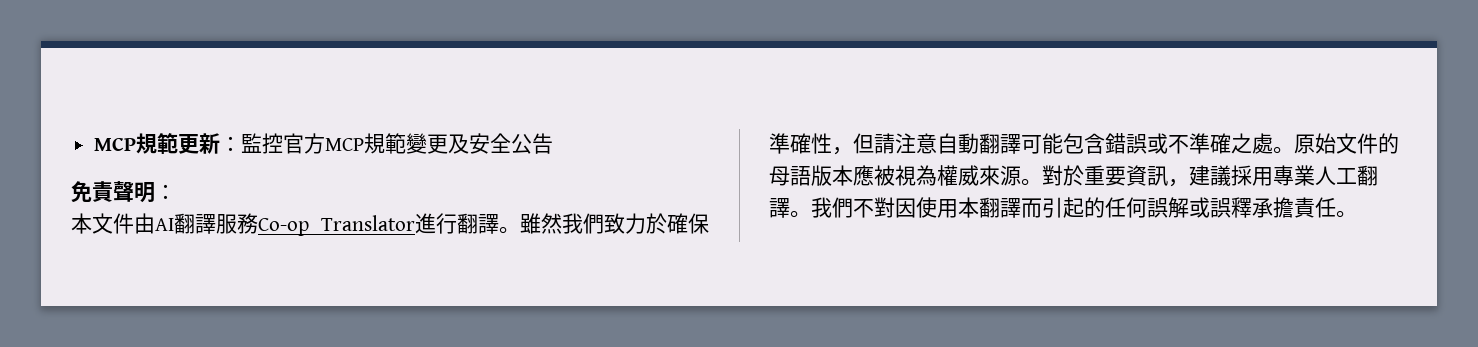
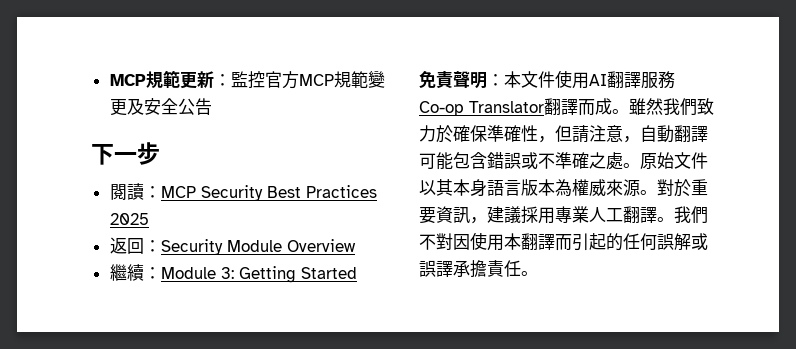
+ 下一步
+ 閱讀：MCP Security Best Practices 2025
+ 返回：Security Module Overview
+ 繼續：Module 3: Getting Started
- 免責聲明：
- 本文件由AI翻譯服務Co-op Translator進行翻譯。
+ 免責聲明：本文件使用AI翻譯服務Co-op Translator翻譯而成。
- 雖然我們致力於確保準確性，但請注意自動翻譯可能包含錯誤或不準確之處。
+ 雖然我們致力於確保準確性，但請注意，自動翻譯可能包含錯誤或不準確之處。
- 原始文件的母語版本應被視為權威來源。
+ 原始文件以其本身語言版本為權威來源。
- 我們不對因使用本翻譯而引起的任何誤解或誤釋承擔責任。
+ 我們不對因使用本翻譯而引起的任何誤解或誤譯承擔責任。

